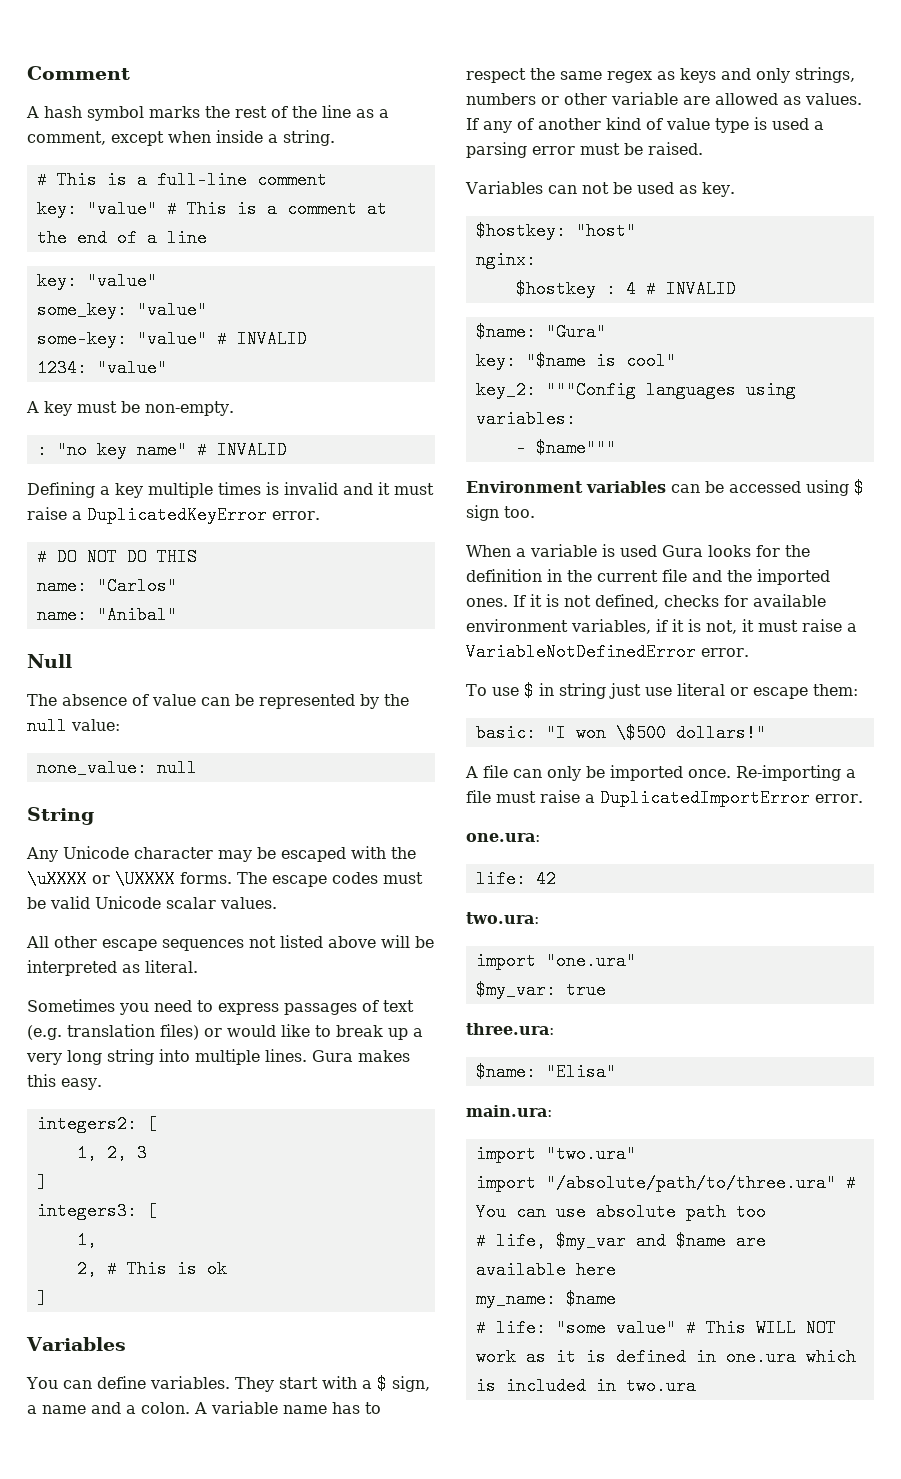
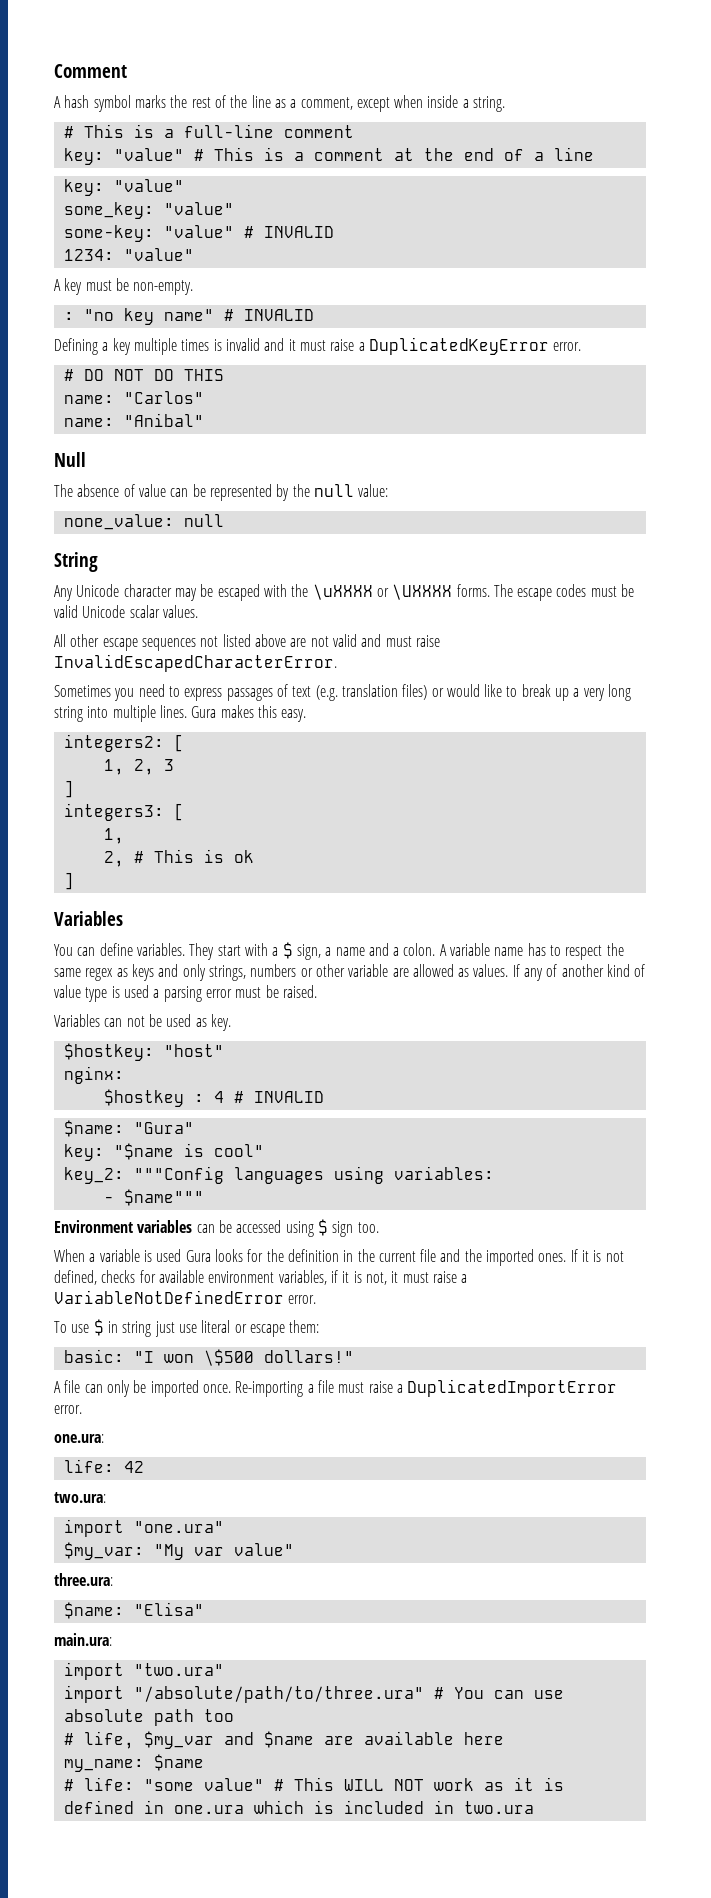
- All other escape sequences not listed above will be interpreted as literal.
+ All other escape sequences not listed above are not valid and must raise InvalidEscapedCharacterError.
- $my_var: true
+ $my_var: "My var value"

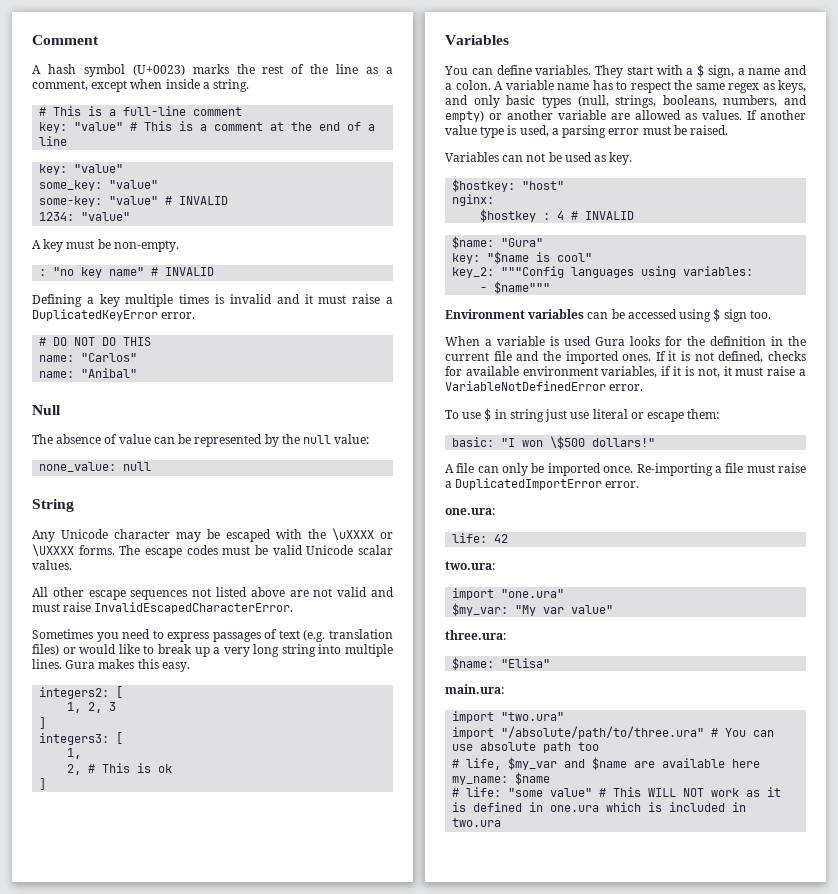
- A hash symbol marks the rest of the line as a comment, except when inside a string.
+ A hash symbol (U+0023) marks the rest of the line as a comment, except when inside a string.
- A variable name has to respect the same regex as keys and only strings, numbers or other variable are allowed as values.
+ A variable name has to respect the same regex as keys, and only basic types (null, strings, booleans, numbers, and empty) or another variable are allowed as values.
- If any of another kind of value type is used a parsing error must be raised.
+ If another value type is used, a parsing error must be raised.

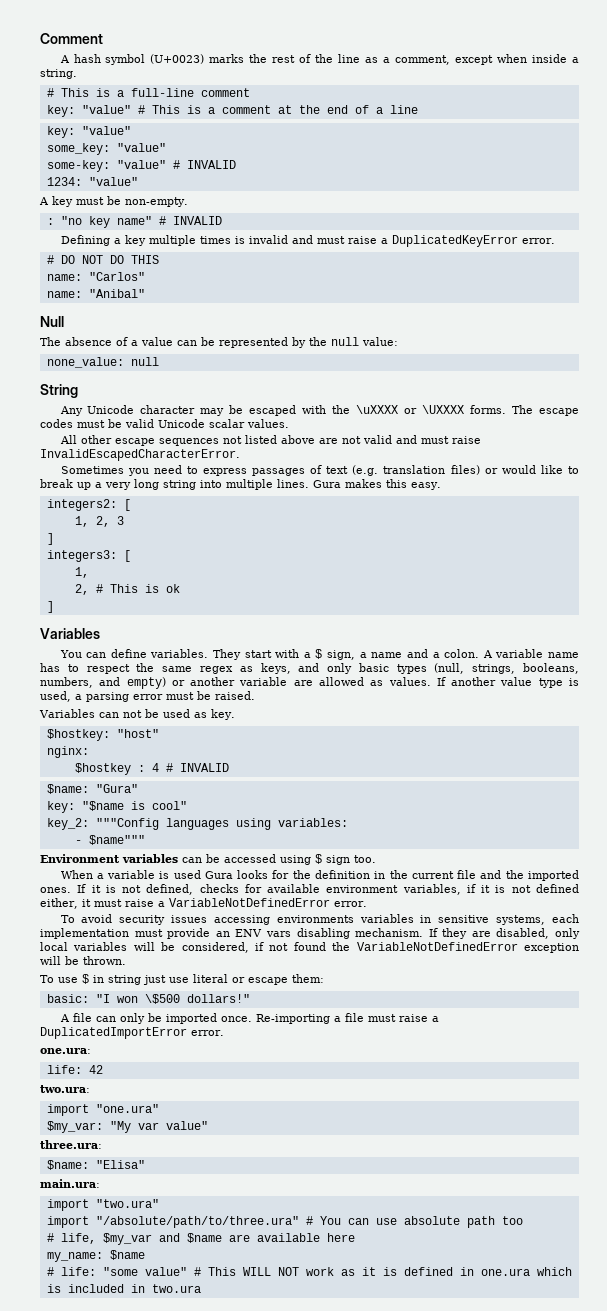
- Defining a key multiple times is invalid and it must raise a DuplicatedKeyError error.
+ Defining a key multiple times is invalid and must raise a DuplicatedKeyError error.
- The absence of value can be represented by the null value:
+ The absence of a value can be represented by the null value:
- If it is not defined, checks for available environment variables, if it is not, it must raise a VariableNotDefinedError error.
+ If it is not defined, checks for available environment variables, if it is not defined either, it must raise a VariableNotDefinedError error.
+ To avoid security issues accessing environments variables in sensitive systems, each implementation must provide an ENV vars disabling mechanism. If they are disabled, only local variables will be considered, if not found the VariableNotDefinedError exception will be thrown.

